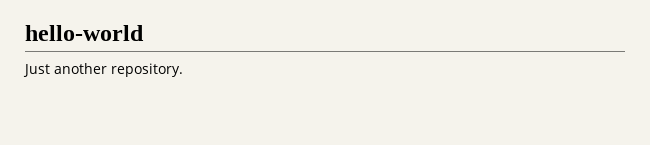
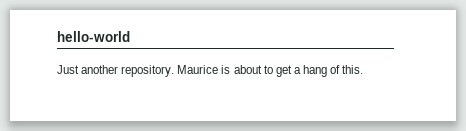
+ Maurice is about to get a hang of this.

